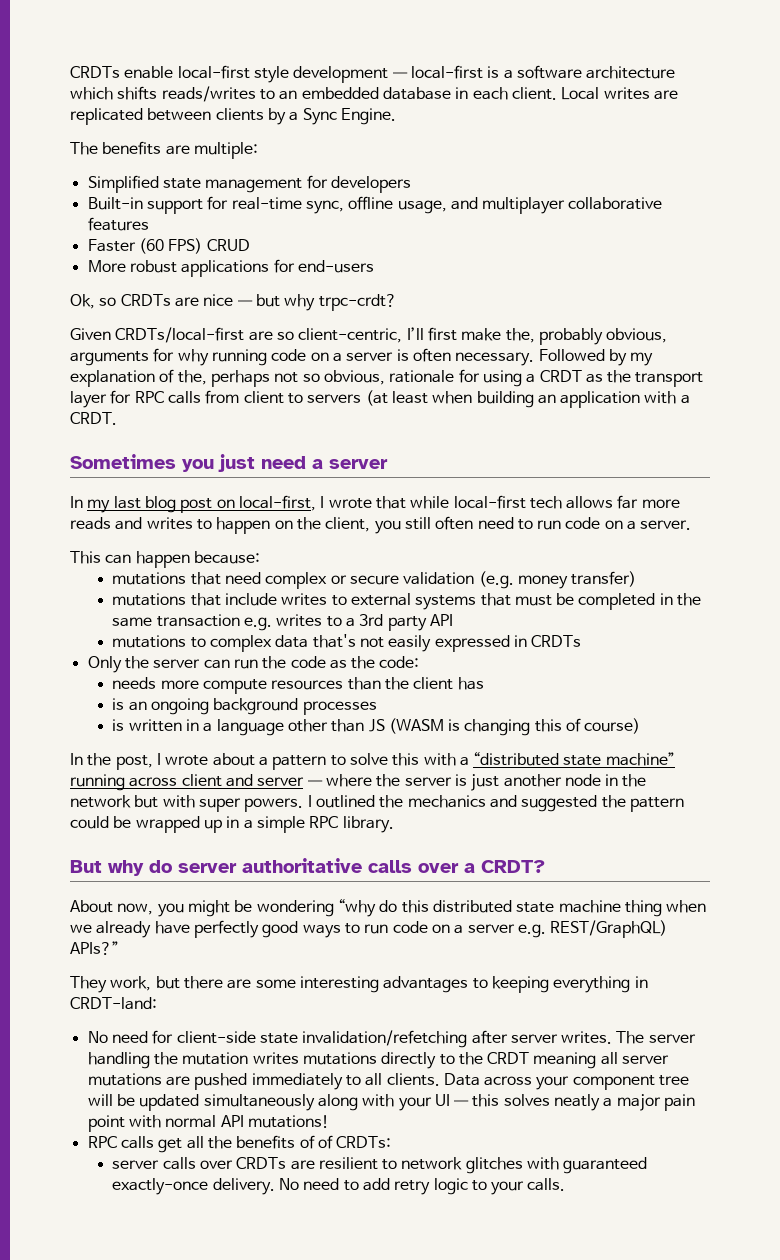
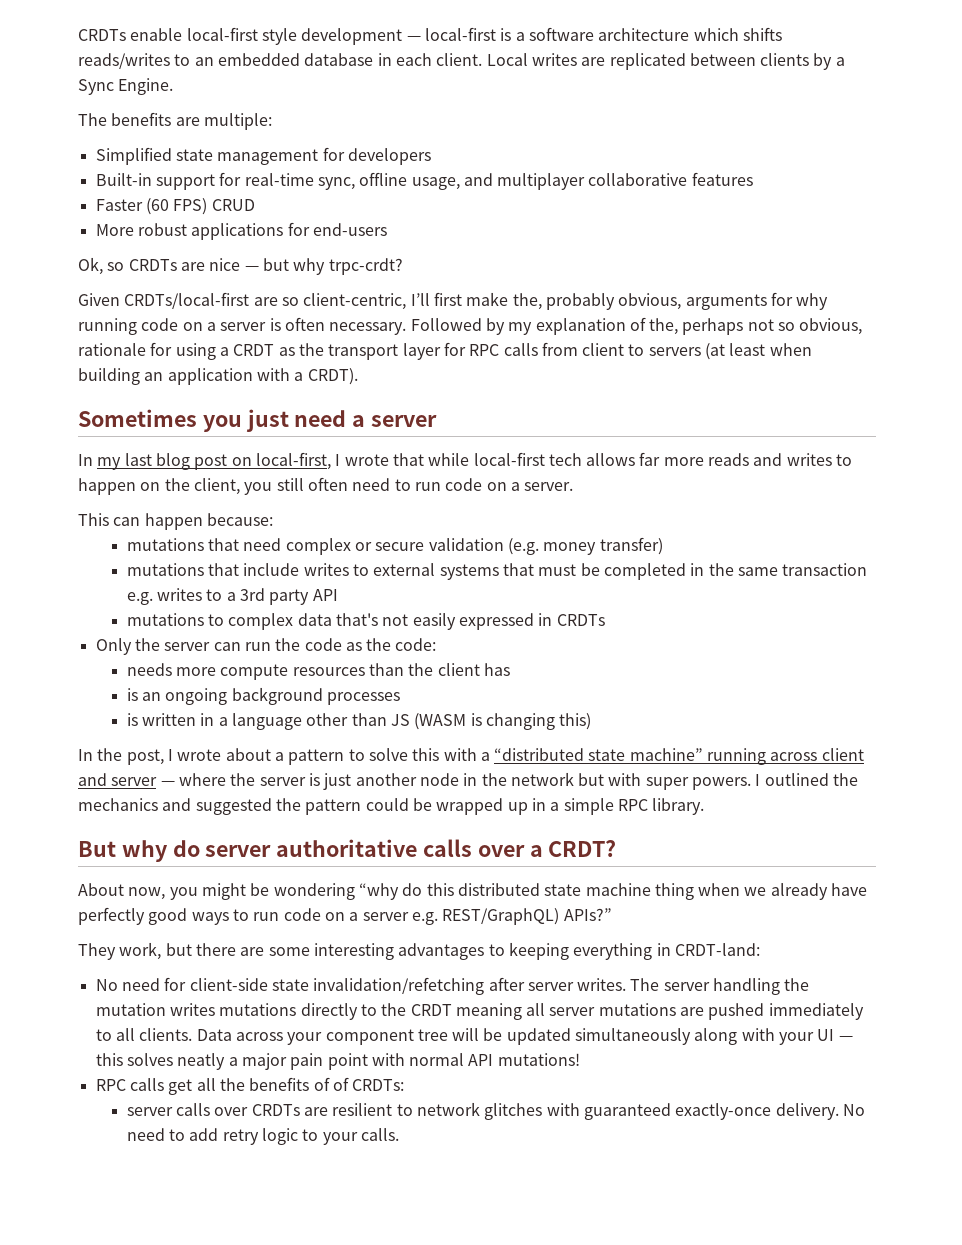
- Followed by my explanation of the, perhaps not so obvious, rationale for using a CRDT as the transport layer for RPC calls from client to servers (at least when building an application with a CRDT.
+ Followed by my explanation of the, perhaps not so obvious, rationale for using a CRDT as the transport layer for RPC calls from client to servers (at least when building an application with a CRDT).
- is written in a language other than JS (WASM is changing this of course)
+ is written in a language other than JS (WASM is changing this)

